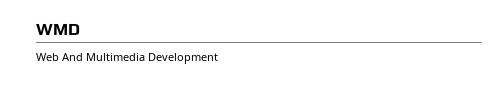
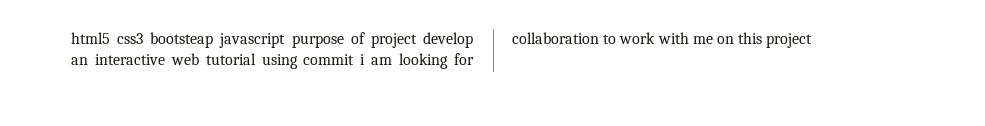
- WMD
- Web And Multimedia Development
+ html5 css3 bootsteap javascript purpose of project develop an interactive web tutorial using commit i am looking for collaboration to work with me on this project

